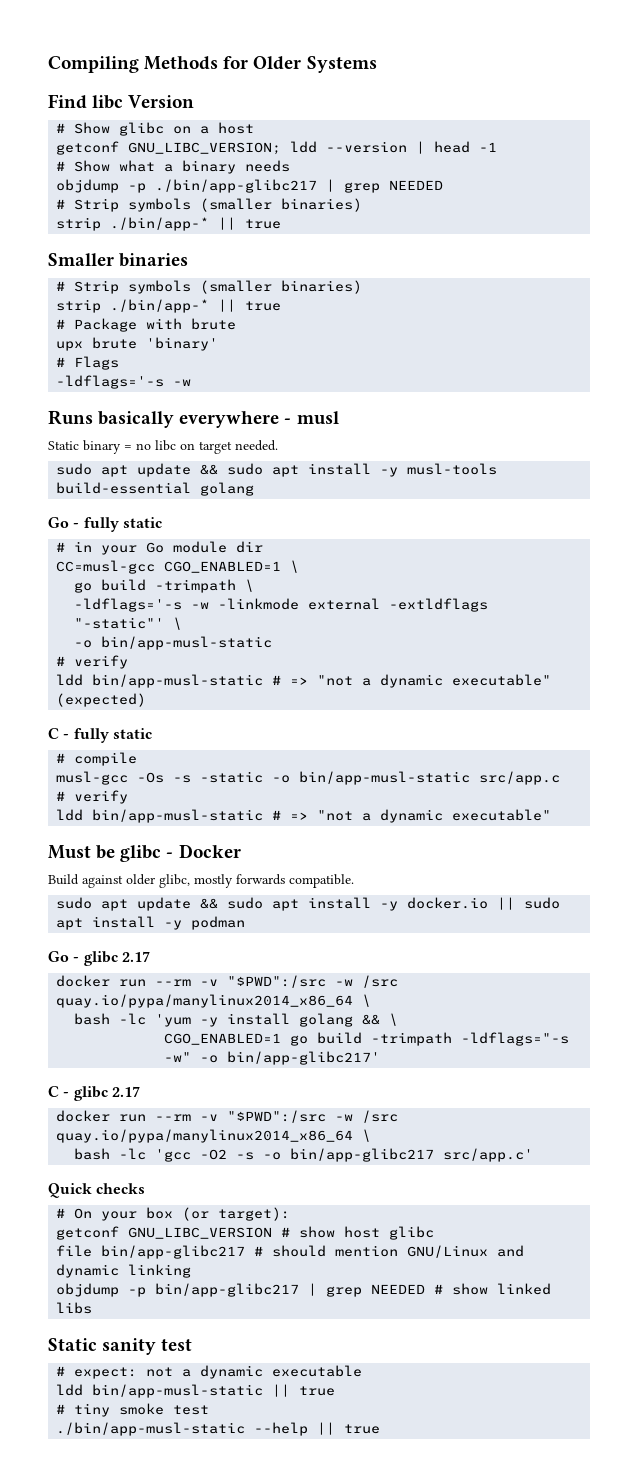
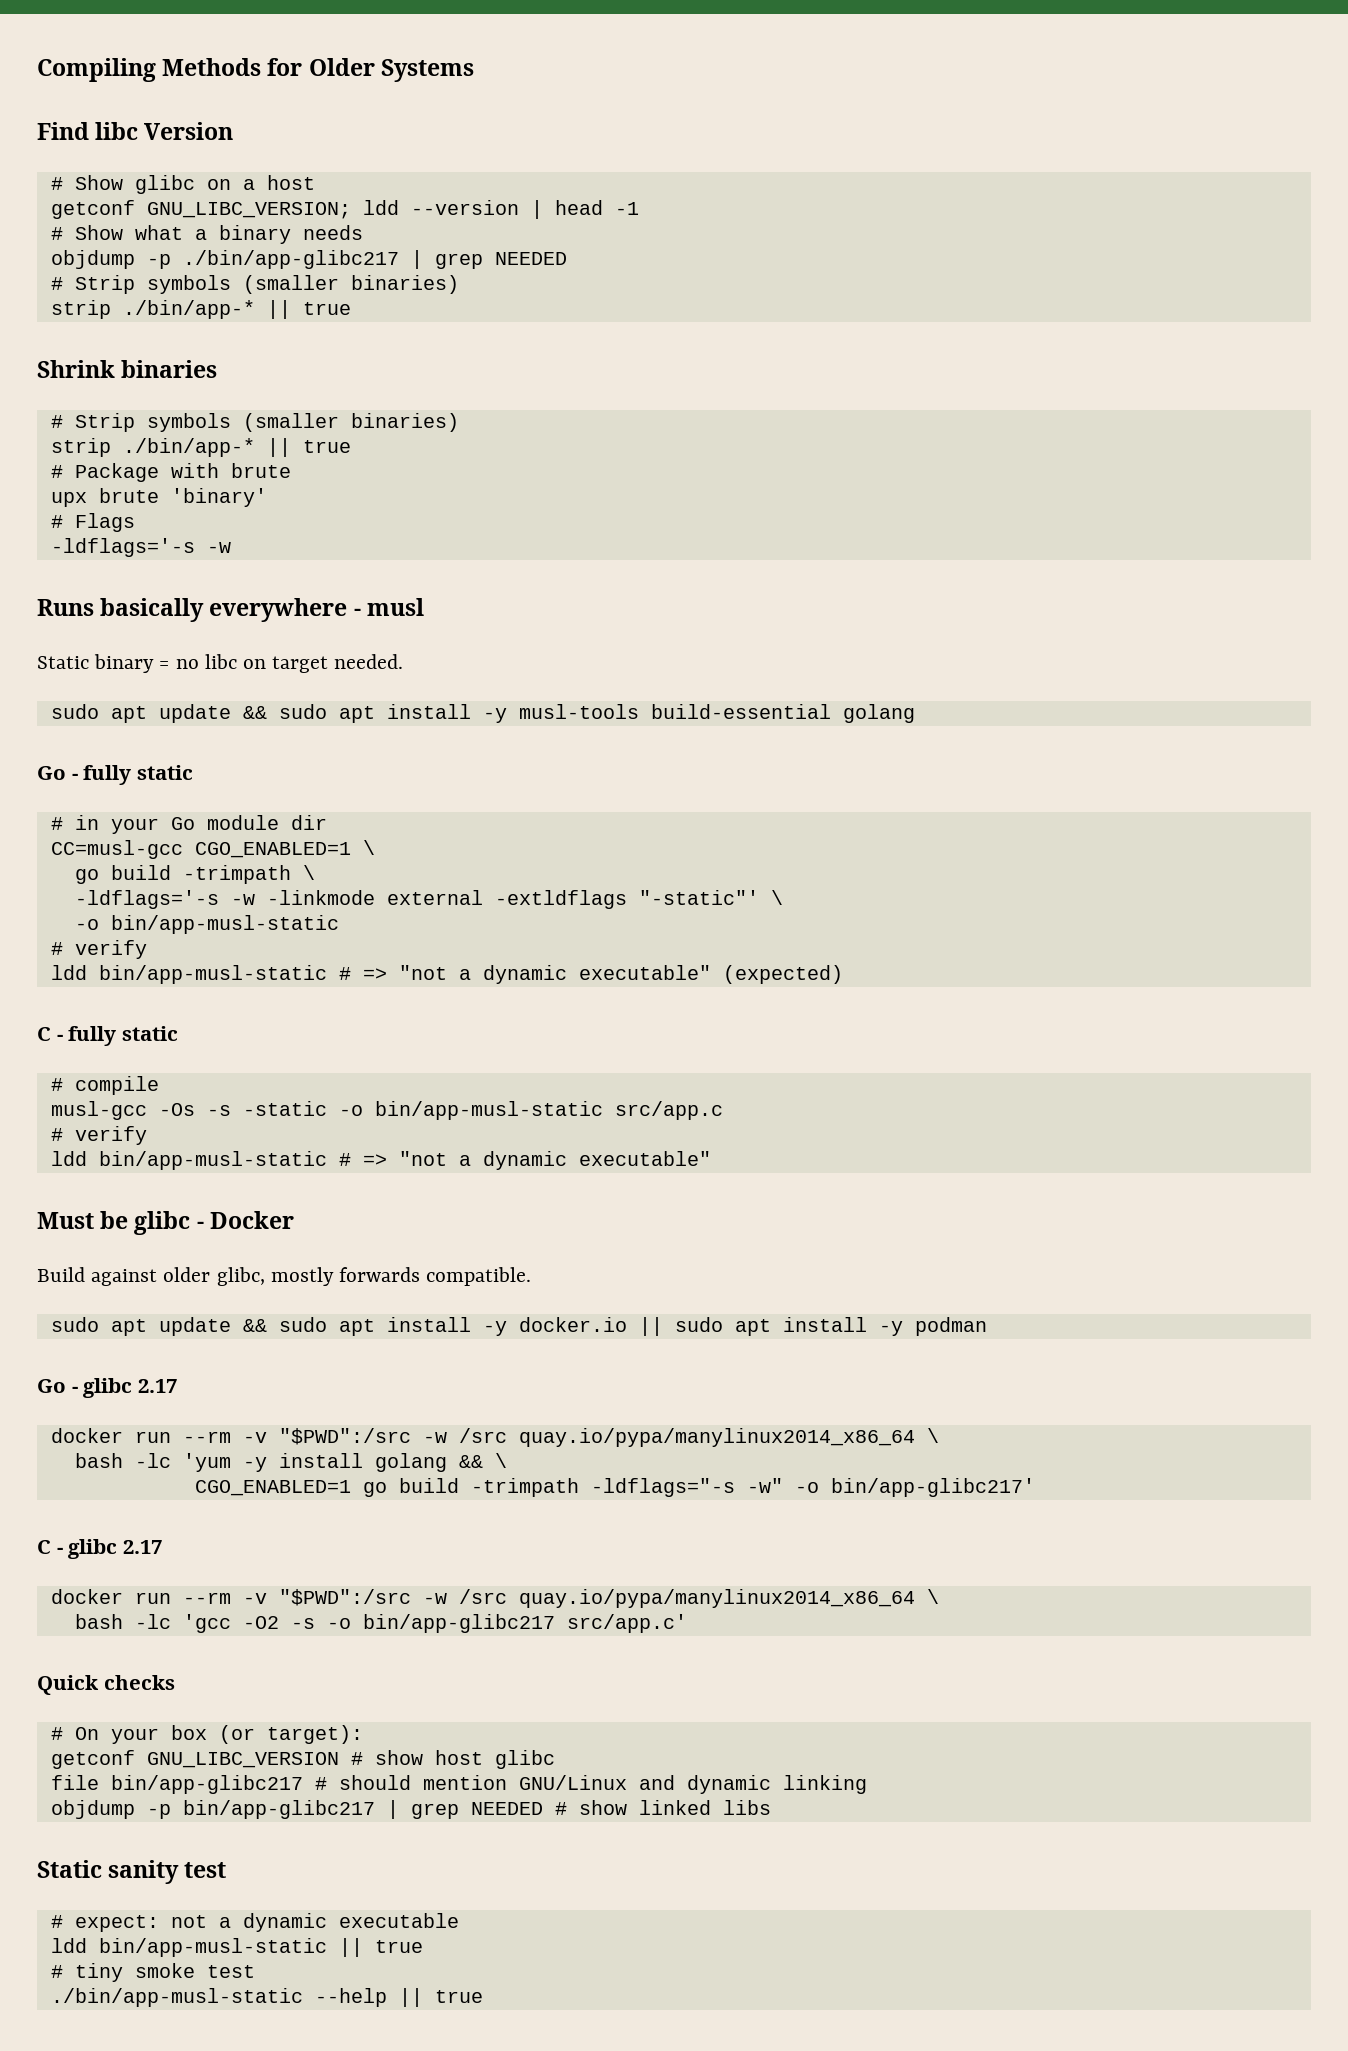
- Smaller binaries
+ Shrink binaries

